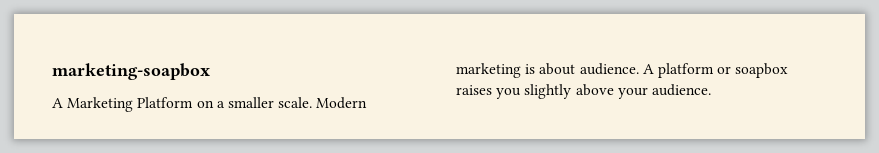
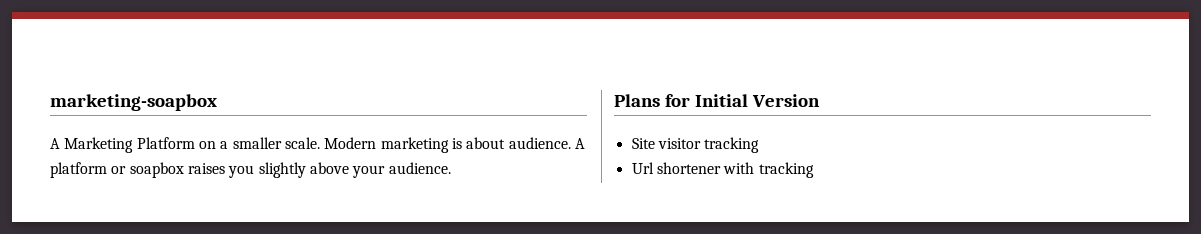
+ Plans for Initial Version
+ Site visitor tracking
+ Url shortener with tracking

